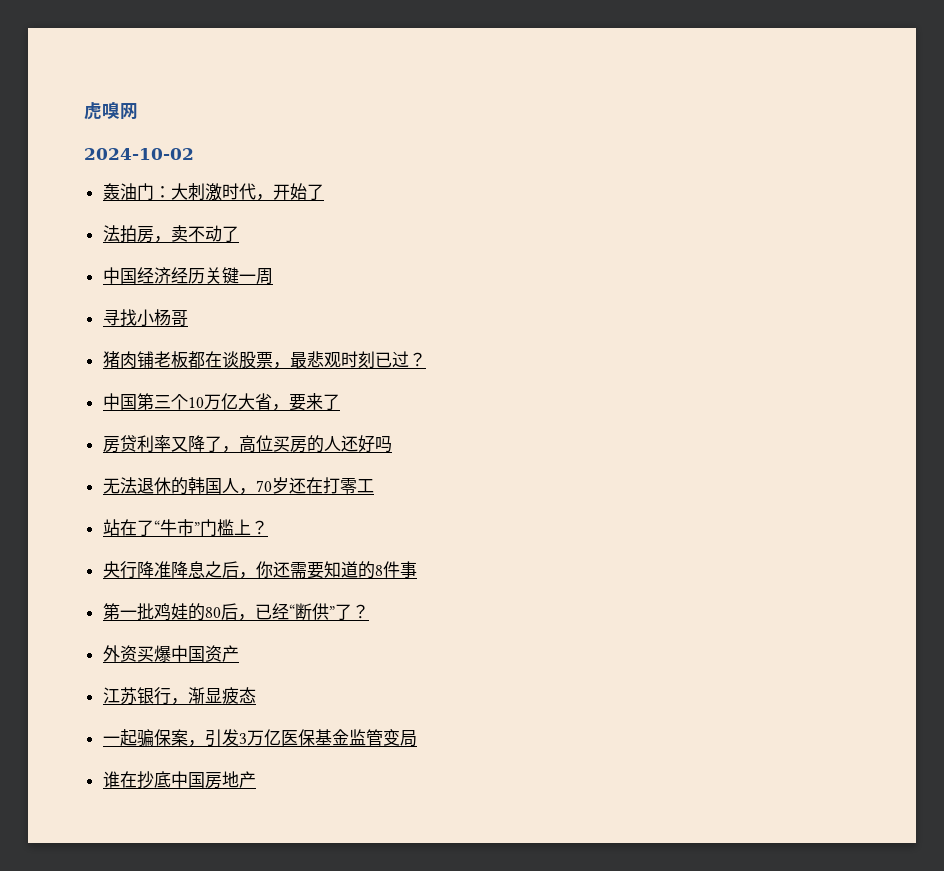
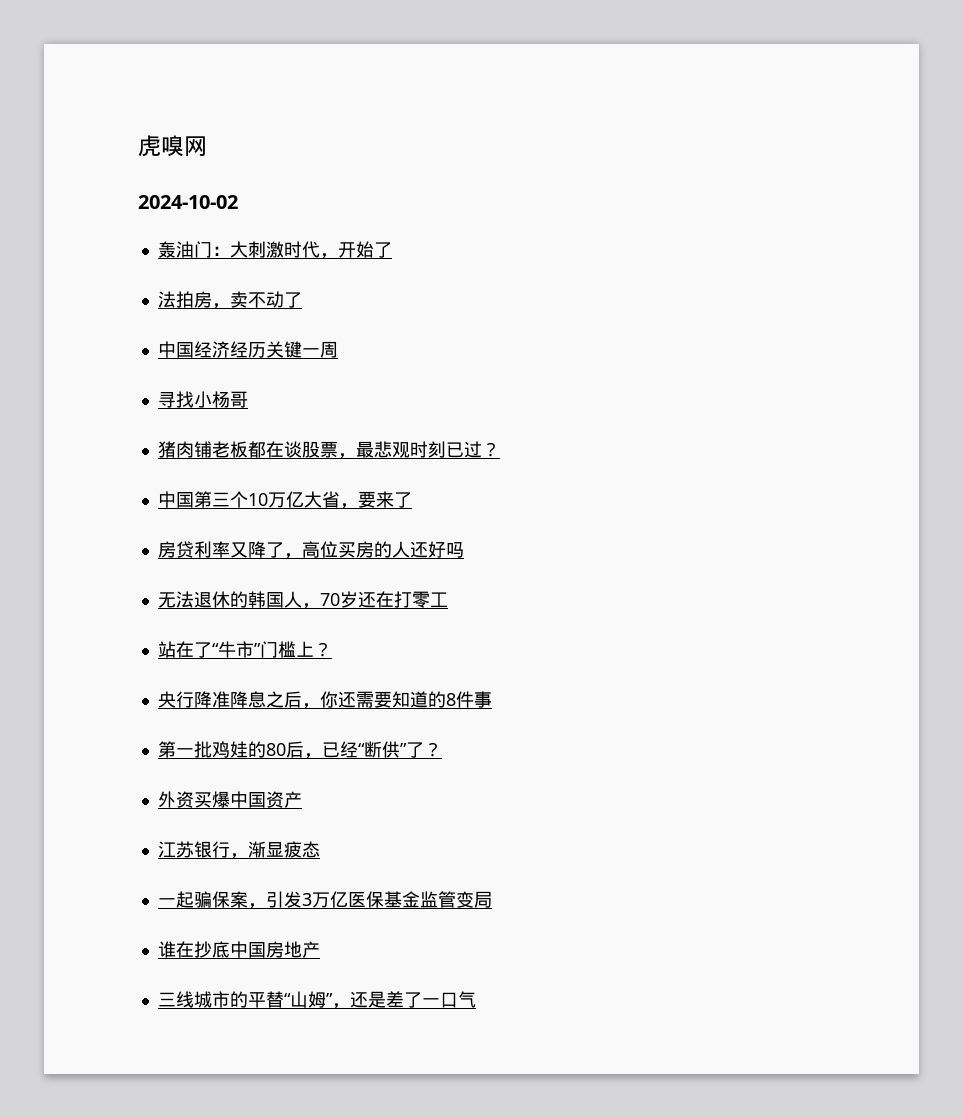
+ 三线城市的平替“山姆”，还是差了一口气

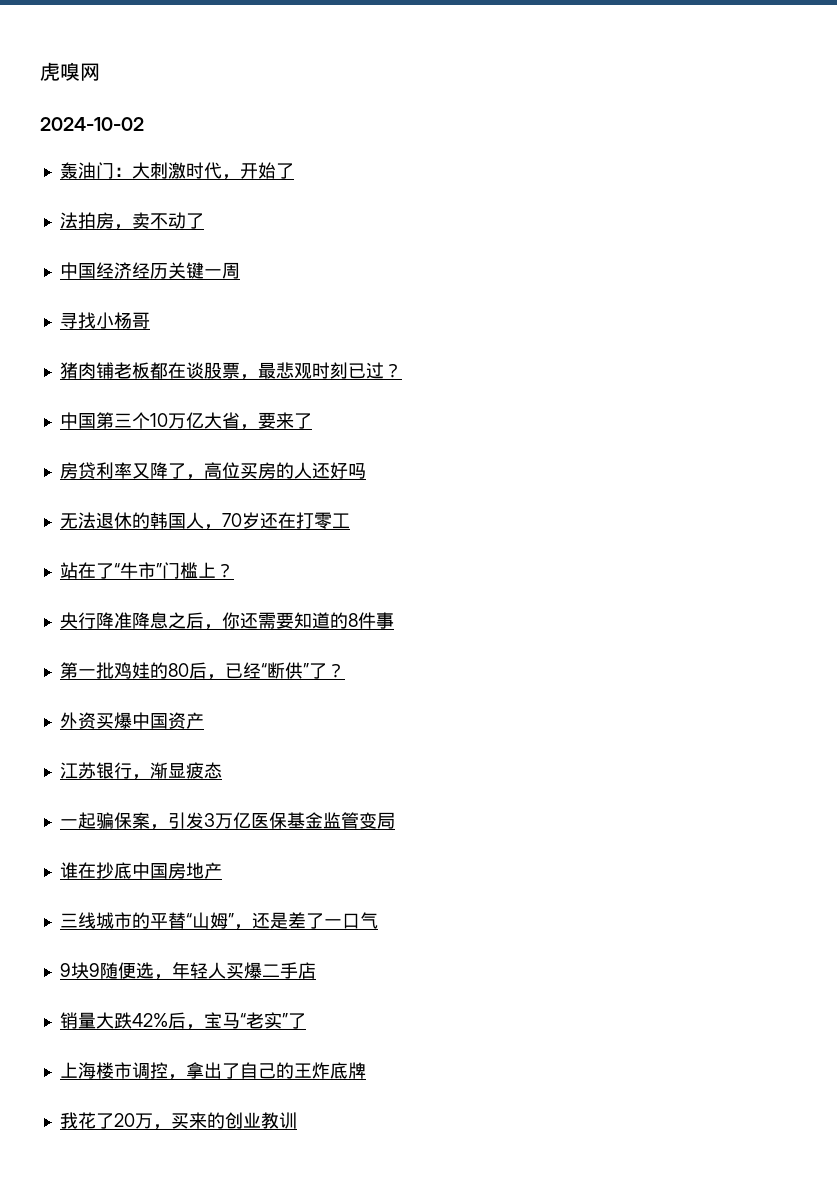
+ 9块9随便选，年轻人买爆二手店
+ 销量大跌42%后，宝马“老实”了
+ 上海楼市调控，拿出了自己的王炸底牌
+ 我花了20万，买来的创业教训

